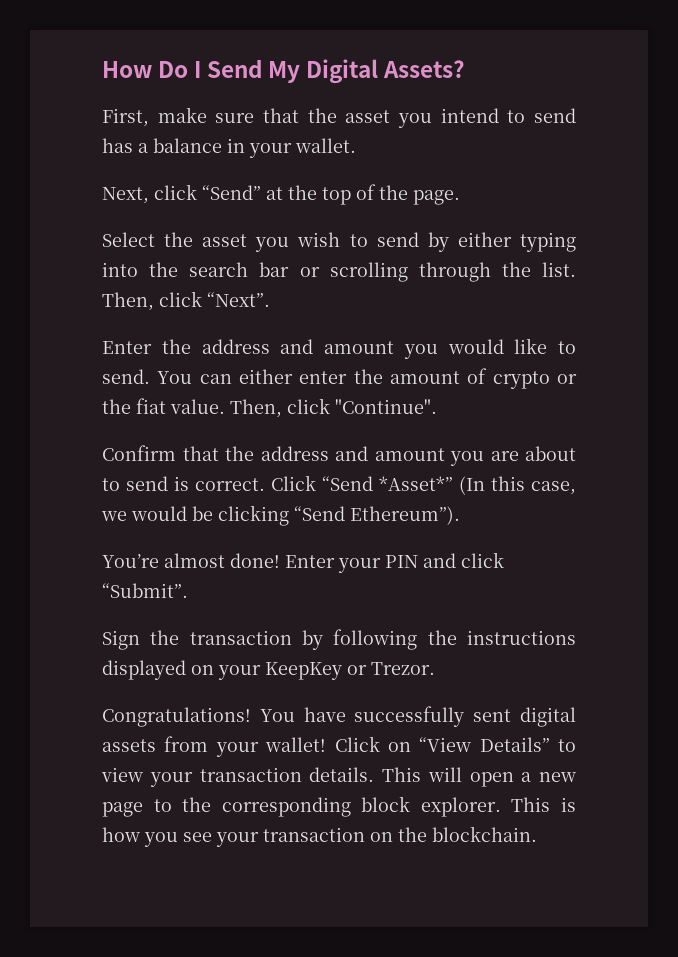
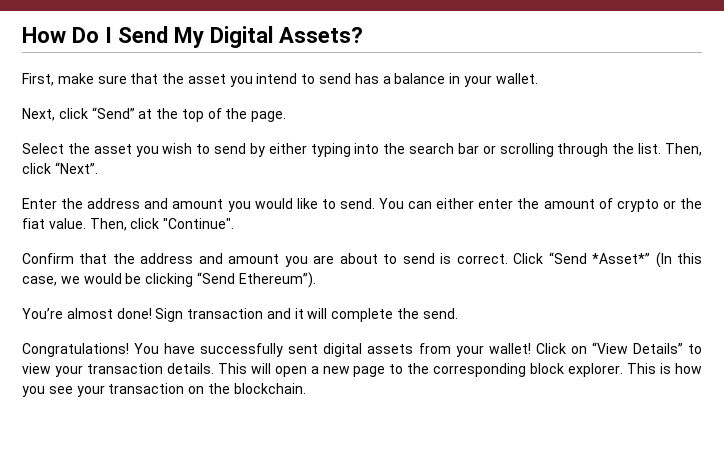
- Enter your PIN and click “Submit”.
- Sign the transaction by following the instructions displayed on your KeepKey or Trezor.
+ Sign transaction and it will complete the send.

